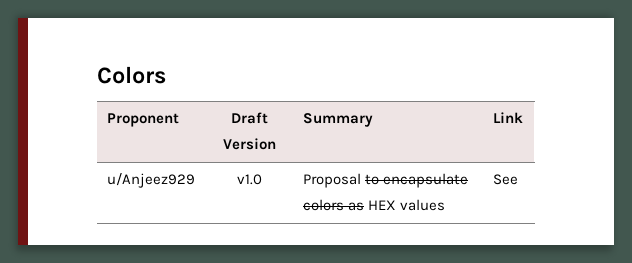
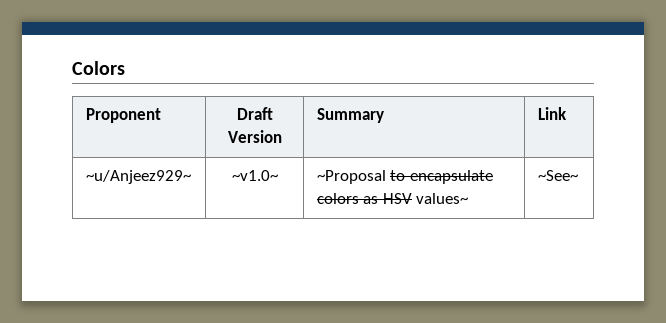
- u/Anjeez929 | v1.0 | Proposal to encapsulate colors as HEX values | See
+ ~u/Anjeez929~ | ~v1.0~ | ~Proposal to encapsulate colors as HSV values~ | ~See~

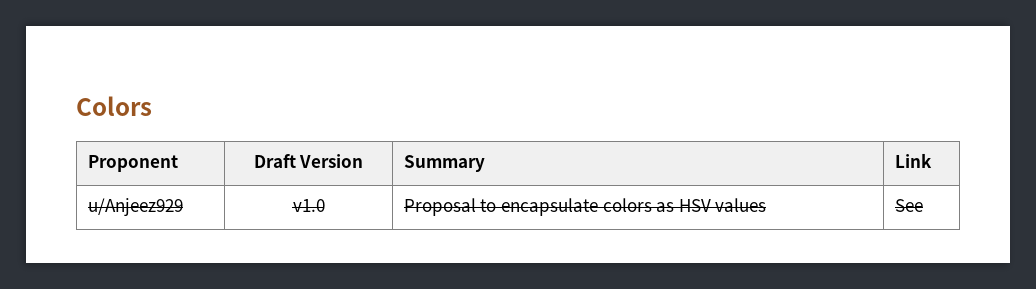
- ~u/Anjeez929~ | ~v1.0~ | ~Proposal to encapsulate colors as HSV values~ | ~See~
+ u/Anjeez929 | v1.0 | Proposal to encapsulate colors as HSV values | See

